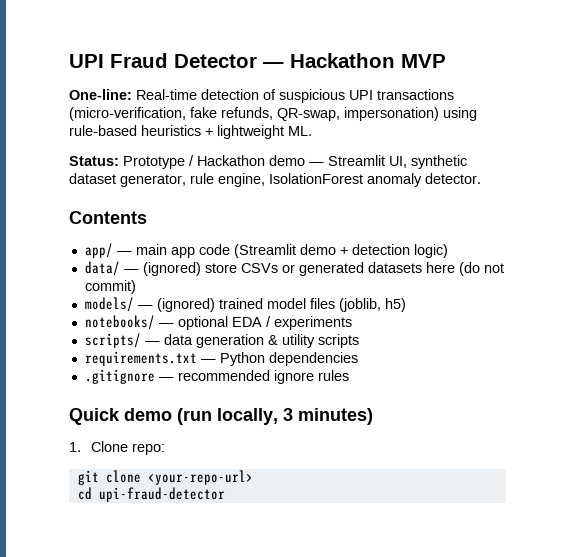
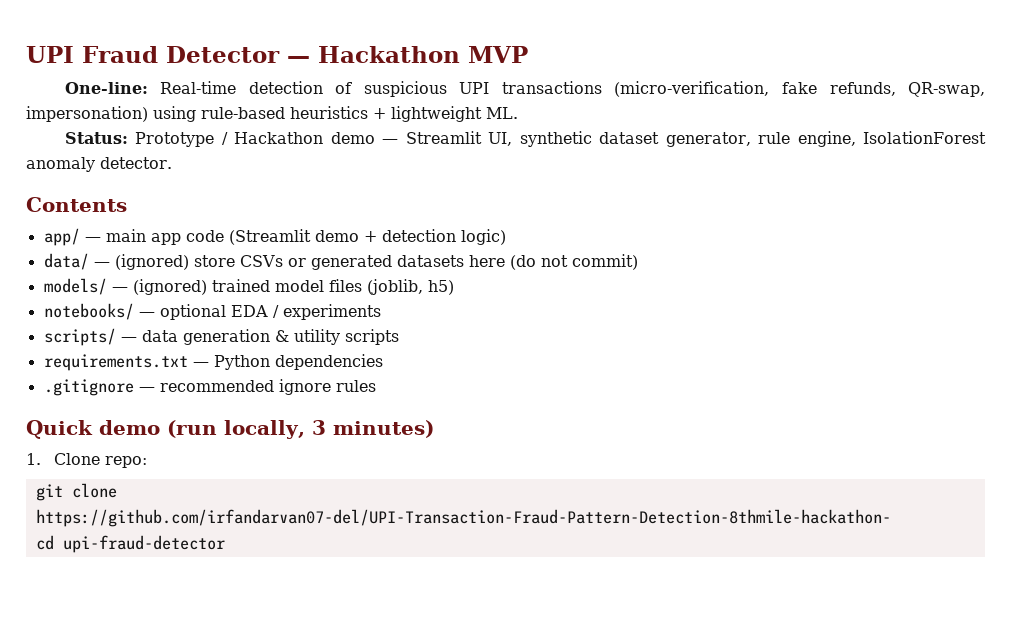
- git clone <your-repo-url>
+ git clone https://github.com/irfandarvan07-del/UPI-Transaction-Fraud-Pattern-Detection-8thmile-hackathon-

